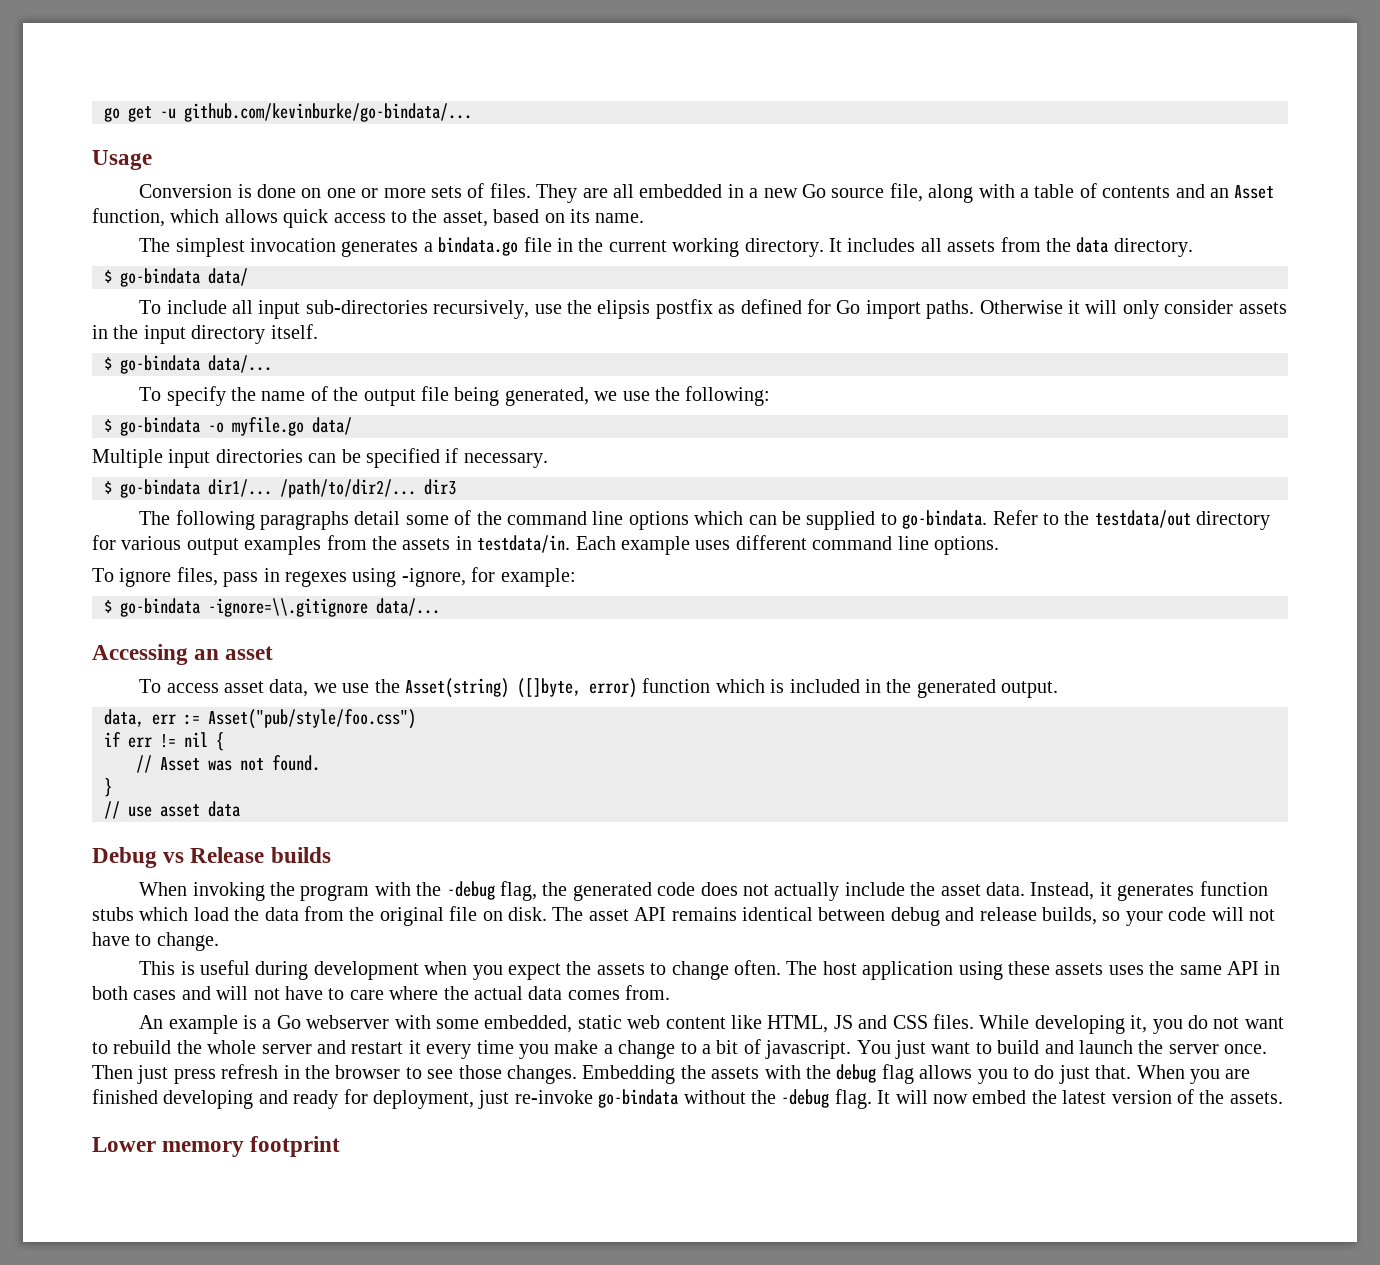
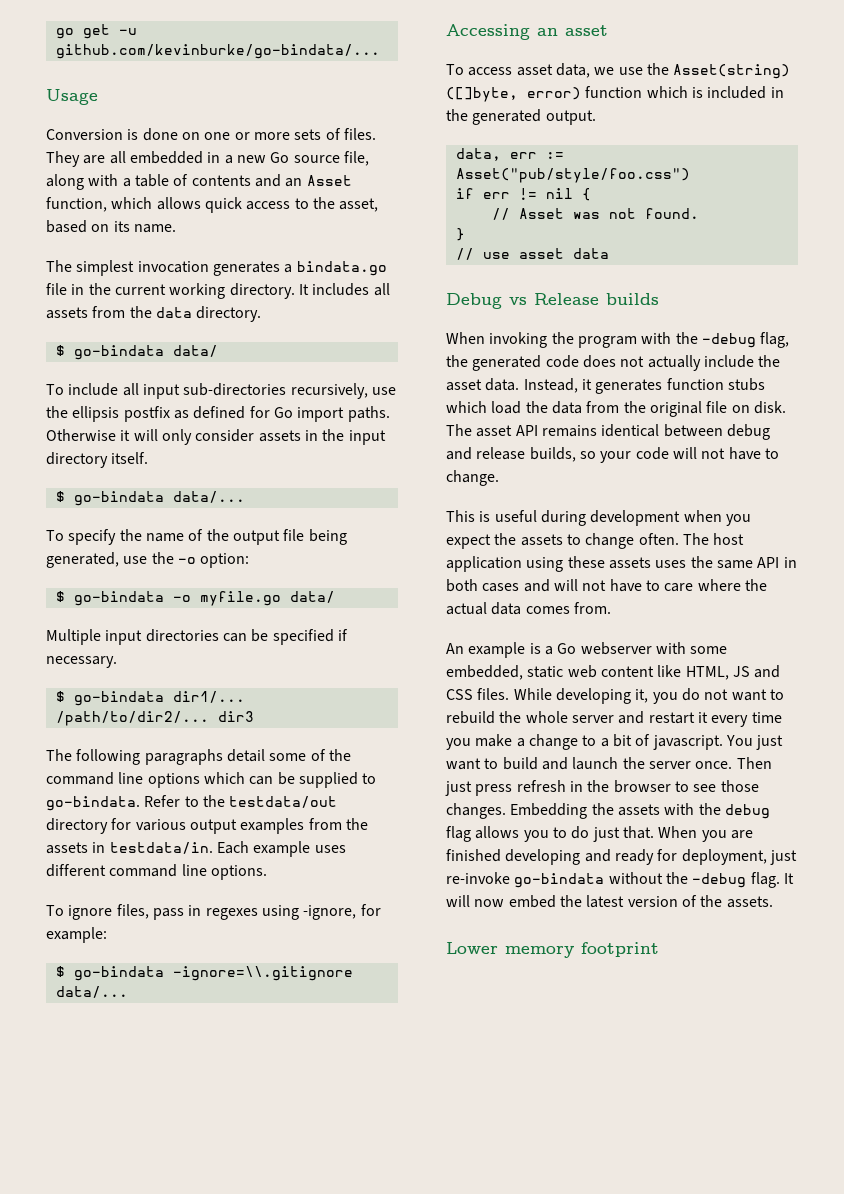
- To include all input sub-directories recursively, use the elipsis postfix as defined for Go import paths.
+ To include all input sub-directories recursively, use the ellipsis postfix as defined for Go import paths.
- To specify the name of the output file being generated, we use the following:
+ To specify the name of the output file being generated, use the -o option:

